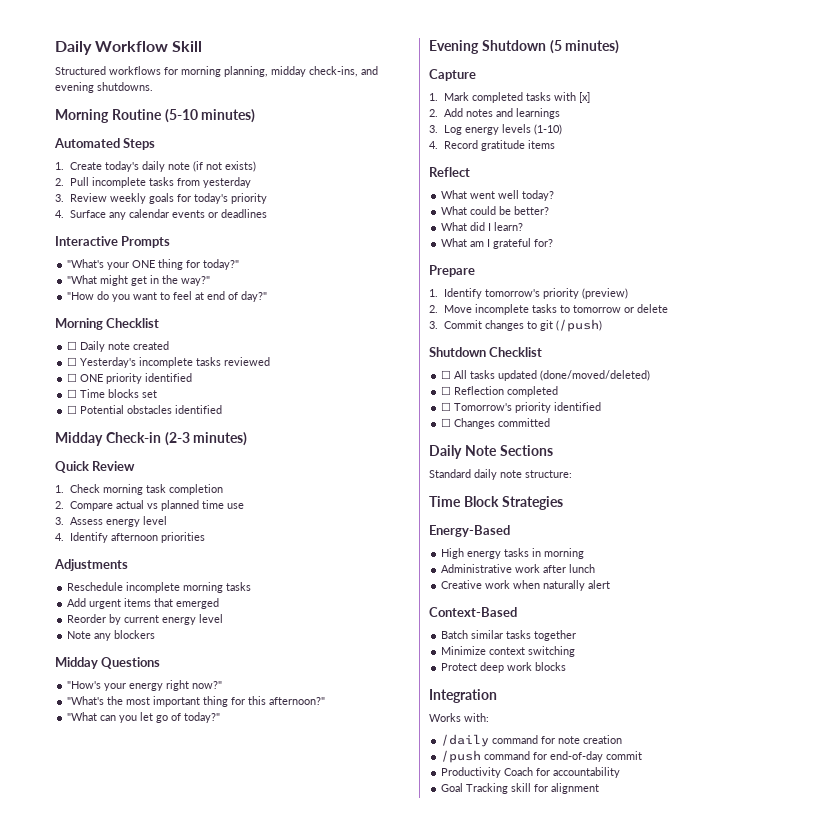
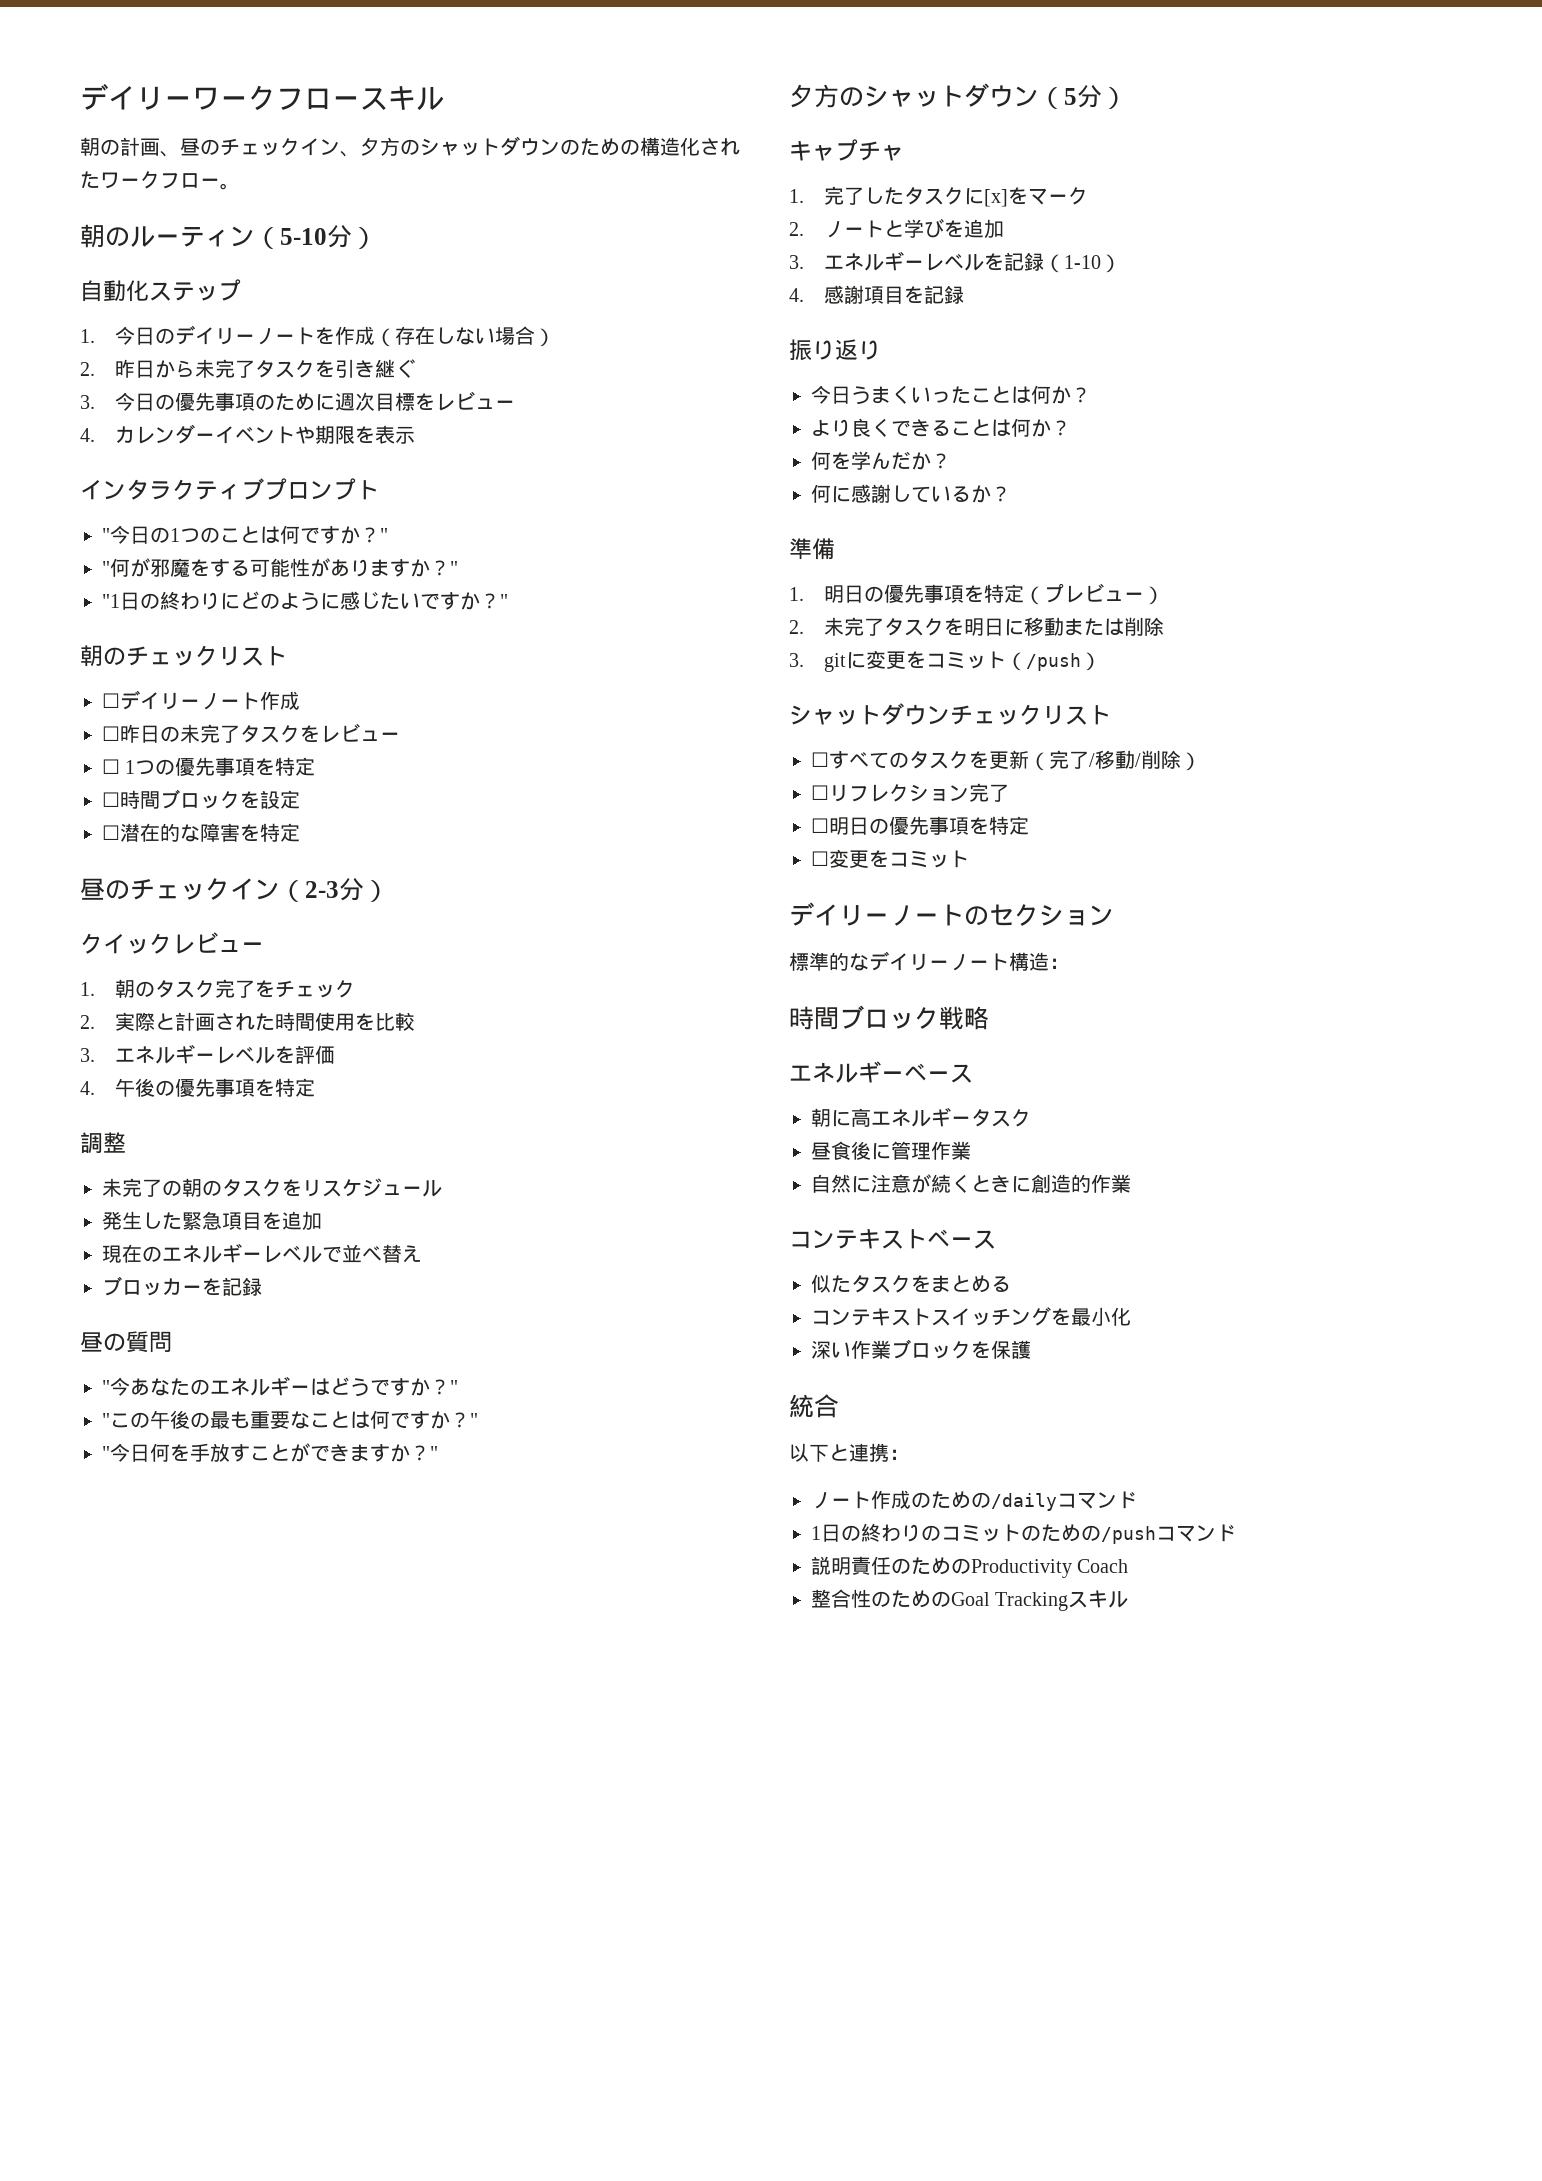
- Daily Workflow Skill
- Structured workflows for morning planning, midday check-ins, and evening shutdowns.
- Morning Routine (5-10 minutes)
- Automated Steps
- 1. Create today's daily note (if not exists)
- 2. Pull incomplete tasks from yesterday
- 3. Review weekly goals for today's priority
- 4. Surface any calendar events or deadlines
- Interactive Prompts
- "What's your ONE thing for today?"
- "What might get in the way?"
- "How do you want to feel at end of day?"
- Morning Checklist
- ☐ Daily note created
- ☐ Yesterday's incomplete tasks reviewed
- ☐ ONE priority identified
- ☐ Time blocks set
- ☐ Potential obstacles identified
- Midday Check-in (2-3 minutes)
- Quick Review
- 1. Check morning task completion
- 2. Compare actual vs planned time use
- 3. Assess energy level
- 4. Identify afternoon priorities
- Adjustments
- Reschedule incomplete morning tasks
- Add urgent items that emerged
- Reorder by current energy level
- Note any blockers
- Midday Questions
- "How's your energy right now?"
- "What's the most important thing for this afternoon?"
- "What can you let go of today?"
- Evening Shutdown (5 minutes)
- Capture
- 1. Mark completed tasks with [x]
- 2. Add notes and learnings
- 3. Log energy levels (1-10)
- 4. Record gratitude items
- Reflect
- What went well today?
- What could be better?
- What did I learn?
- What am I grateful for?
- Prepare
- 1. Identify tomorrow's priority (preview)
- 2. Move incomplete tasks to tomorrow or delete
- 3. Commit changes to git (/push)
- Shutdown Checklist
- ☐ All tasks updated (done/moved/deleted)
- ☐ Reflection completed
- ☐ Tomorrow's priority identified
- ☐ Changes committed
- Daily Note Sections
- Standard daily note structure:
- Time Block Strategies
- Energy-Based
- High energy tasks in morning
- Administrative work after lunch
- Creative work when naturally alert
- Context-Based
- Batch similar tasks together
- Minimize context switching
- Protect deep work blocks
- Integration
- Works with:
- /daily command for note creation
- /push command for end-of-day commit
- Productivity Coach for accountability
- Goal Tracking skill for alignment
+ デイリーワークフロースキル
+ 朝の計画、昼のチェックイン、夕方のシャットダウンのための構造化されたワークフロー。
+ 朝のルーティン（5-10分）
+ 自動化ステップ
+ 1.今日のデイリーノートを作成（存在しない場合）
+ 2.昨日から未完了タスクを引き継ぐ
+ 3.今日の優先事項のために週次目標をレビュー
+ 4.カレンダーイベントや期限を表示
+ インタラクティブプロンプト
+ "今日の1つのことは何ですか？"
+ "何が邪魔をする可能性がありますか？"
+ "1日の終わりにどのように感じたいですか？"
+ 朝のチェックリスト
+ ☐デイリーノート作成
+ ☐昨日の未完了タスクをレビュー
+ ☐ 1つの優先事項を特定
+ ☐時間ブロックを設定
+ ☐潜在的な障害を特定
+ 昼のチェックイン（2-3分）
+ クイックレビュー
+ 1.朝のタスク完了をチェック
+ 2.実際と計画された時間使用を比較
+ 3.エネルギーレベルを評価
+ 4.午後の優先事項を特定
+ 調整
+ 未完了の朝のタスクをリスケジュール
+ 発生した緊急項目を追加
+ 現在のエネルギーレベルで並べ替え
+ ブロッカーを記録
+ 昼の質問
+ "今あなたのエネルギーはどうですか？"
+ "この午後の最も重要なことは何ですか？"
+ "今日何を手放すことができますか？"
+ 夕方のシャットダウン（5分）
+ キャプチャ
+ 1.完了したタスクに[x]をマーク
+ 2.ノートと学びを追加
+ 3.エネルギーレベルを記録（1-10）
+ 4.感謝項目を記録
+ 振り返り
+ 今日うまくいったことは何か？
+ より良くできることは何か？
+ 何を学んだか？
+ 何に感謝しているか？
+ 準備
+ 1.明日の優先事項を特定（プレビュー）
+ 2.未完了タスクを明日に移動または削除
+ 3. gitに変更をコミット（/push）
+ シャットダウンチェックリスト
+ ☐すべてのタスクを更新（完了/移動/削除）
+ ☐リフレクション完了
+ ☐明日の優先事項を特定
+ ☐変更をコミット
+ デイリーノートのセクション
+ 標準的なデイリーノート構造：
+ 時間ブロック戦略
+ エネルギーベース
+ 朝に高エネルギータスク
+ 昼食後に管理作業
+ 自然に注意が続くときに創造的作業
+ コンテキストベース
+ 似たタスクをまとめる
+ コンテキストスイッチングを最小化
+ 深い作業ブロックを保護
+ 統合
+ 以下と連携：
+ ノート作成のための/dailyコマンド
+ 1日の終わりのコミットのための/pushコマンド
+ 説明責任のためのProductivity Coach
+ 整合性のためのGoal Trackingスキル

